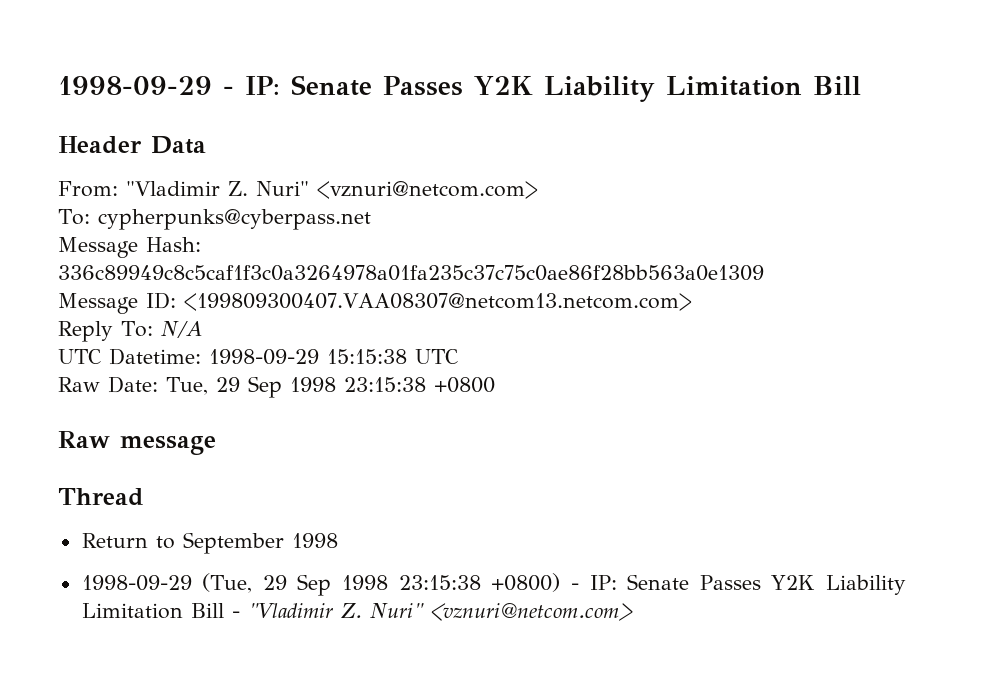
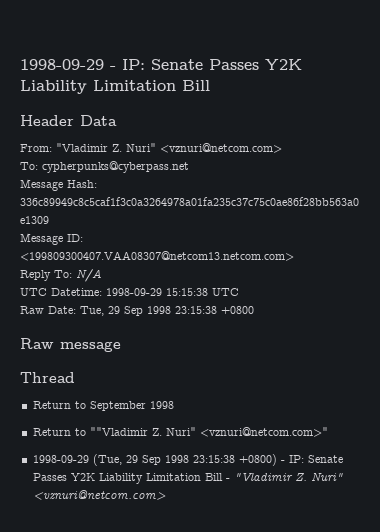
+ Return to ""Vladimir Z. Nuri" <vznuri@netcom.com>"

